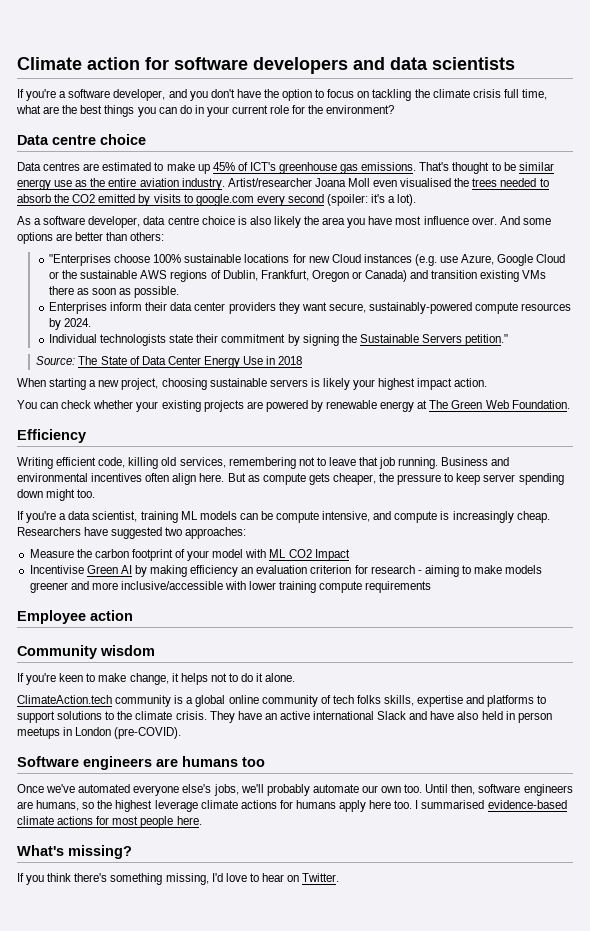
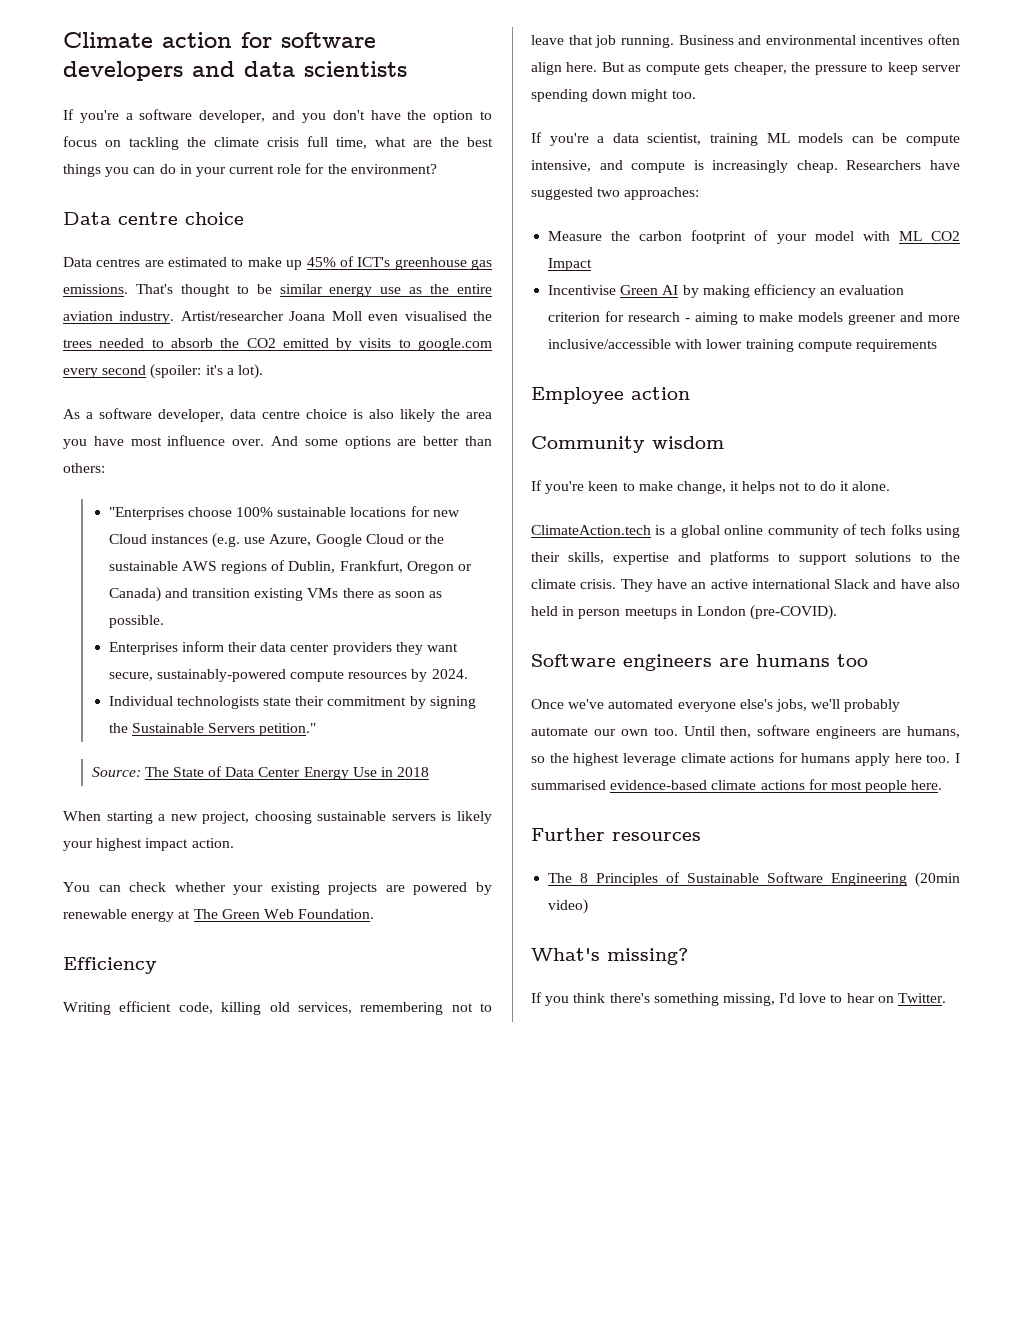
- ClimateAction.tech community is a global online community of tech folks skills, expertise and platforms to support solutions to the climate crisis.
+ ClimateAction.tech is a global online community of tech folks using their skills, expertise and platforms to support solutions to the climate crisis.
+ Further resources
+ The 8 Principles of Sustainable Software Engineering (20min video)

